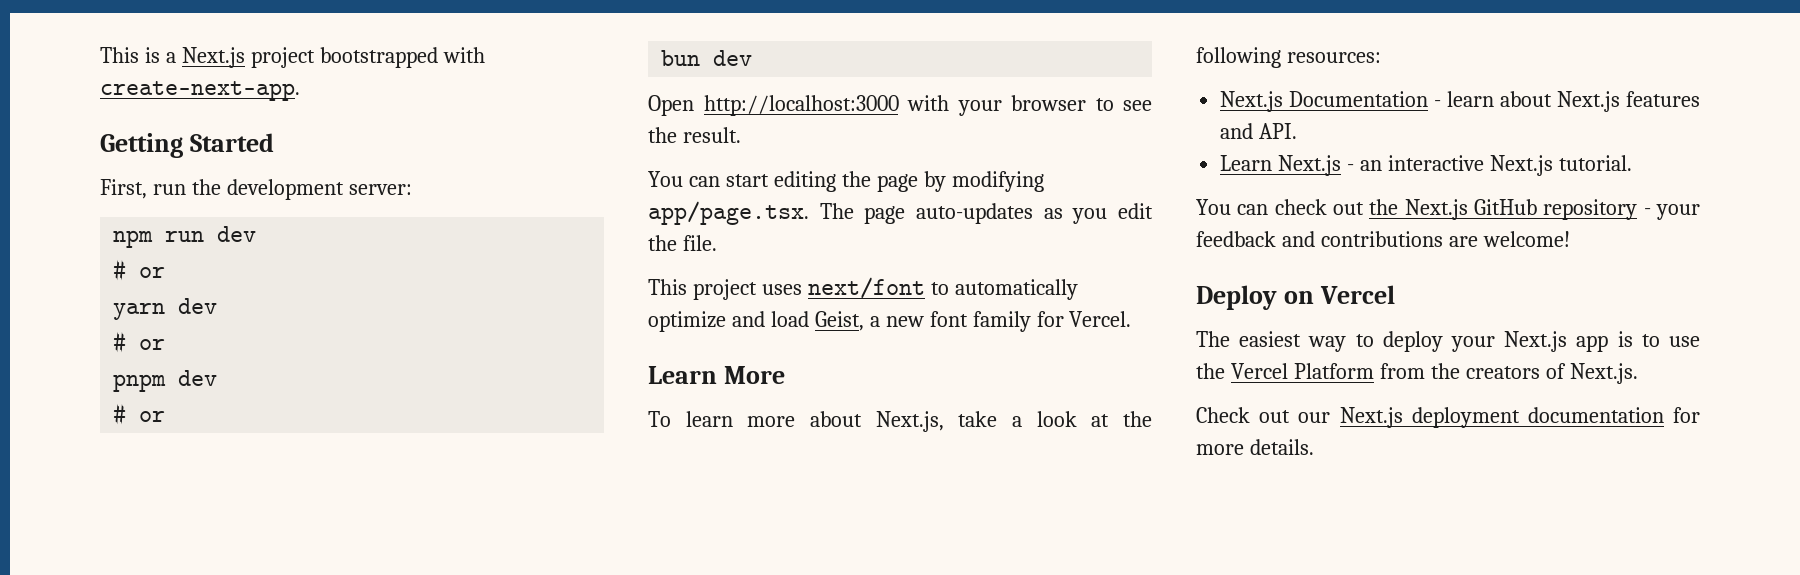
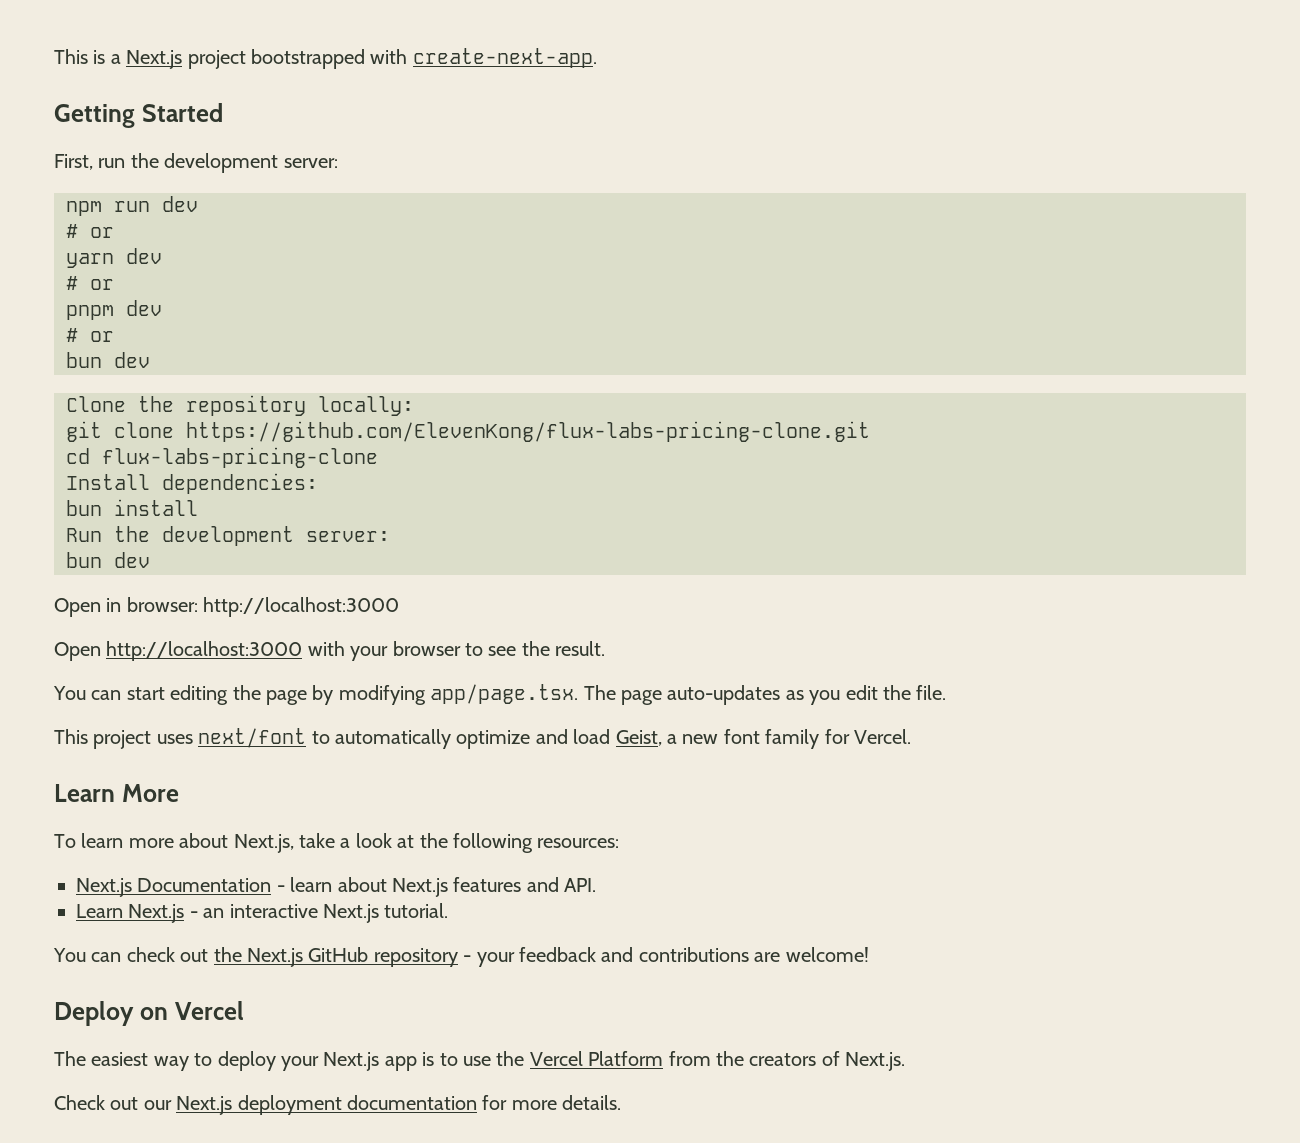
+ Clone the repository locally:
+ git clone https://github.com/ElevenKong/flux-labs-pricing-clone.git
+ cd flux-labs-pricing-clone
+ Install dependencies:
+ bun install
+ Run the development server:
+ bun dev
+ Open in browser: http://localhost:3000

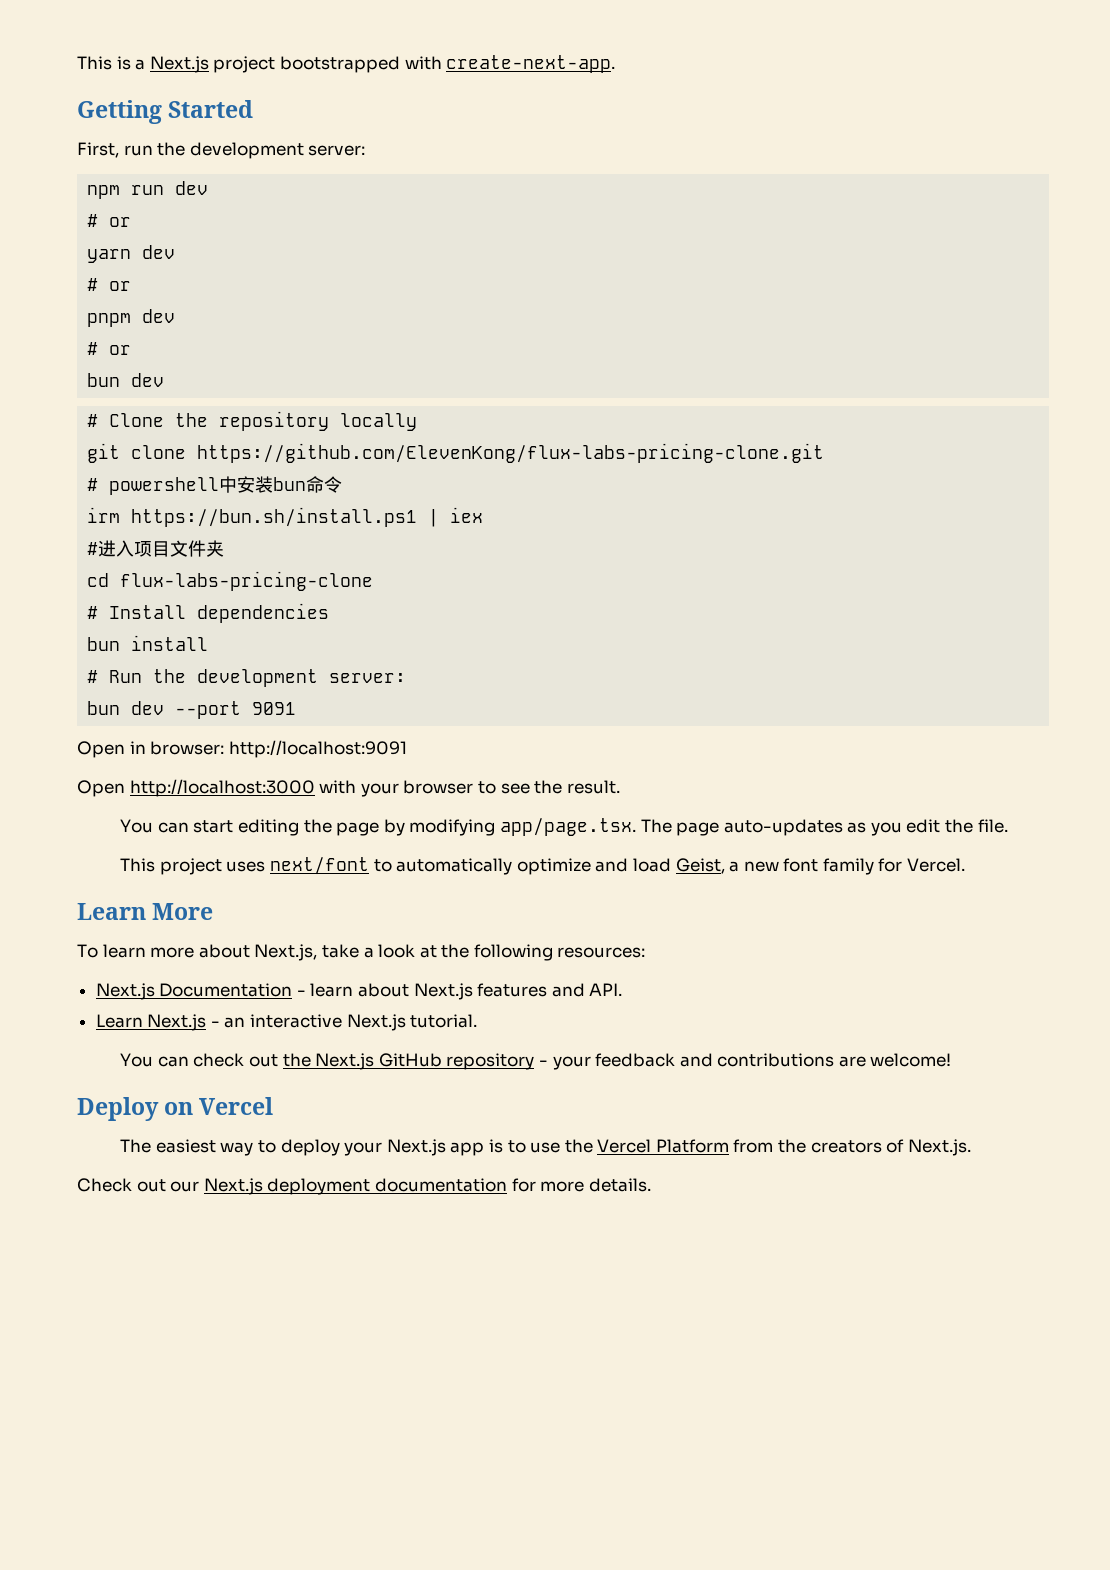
- Clone the repository locally:
+ # Clone the repository locally
+ # powershell中安装bun命令
+ irm https://bun.sh/install.ps1 | iex
+ #进入项目文件夹
- Install dependencies:
+ # Install dependencies
- Run the development server:
- bun dev
+ # Run the development server:
+ bun dev --port 9091
- Open in browser: http://localhost:3000
+ Open in browser: http://localhost:9091

